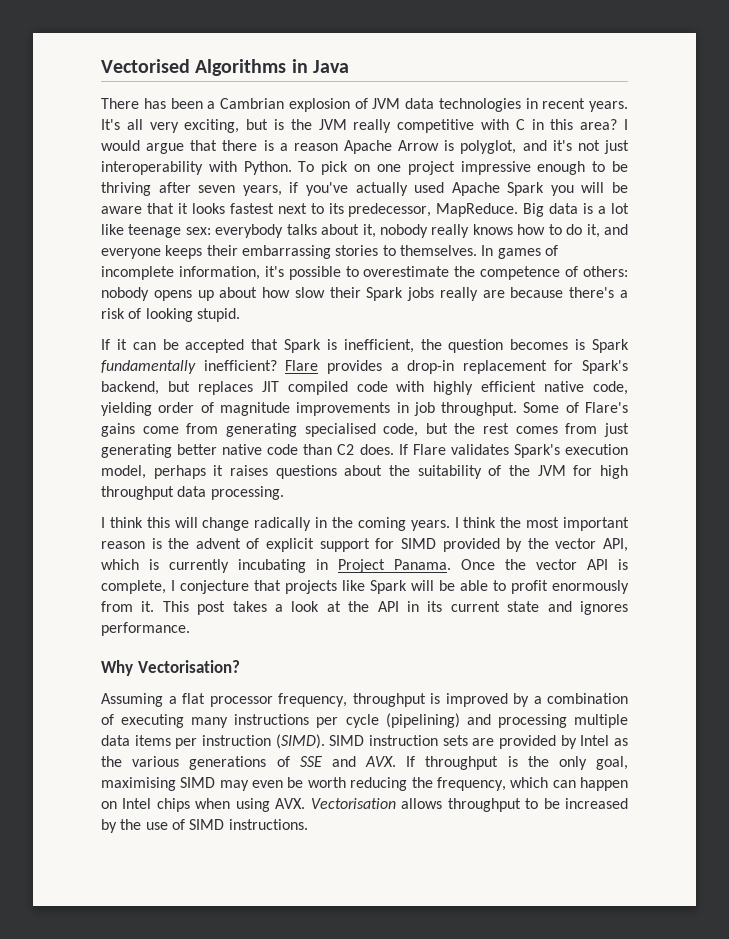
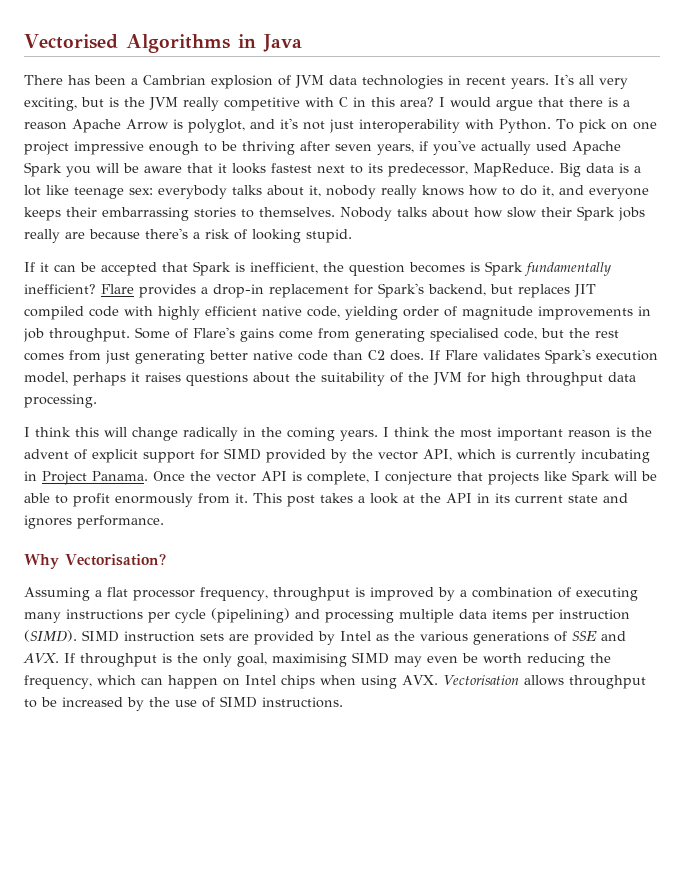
- In games of incomplete information, it's possible to overestimate the competence of others: nobody opens up about how slow their Spark jobs really are because there's a risk of looking stupid.
+ Nobody talks about how slow their Spark jobs really are because there's a risk of looking stupid.

